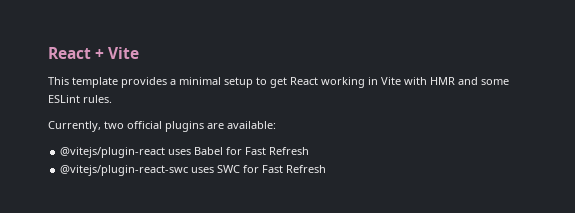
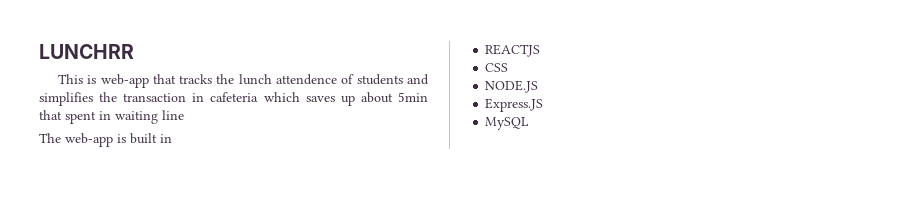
- React + Vite
- This template provides a minimal setup to get React working in Vite with HMR and some ESLint rules.
- Currently, two official plugins are available:
- @vitejs/plugin-react uses Babel for Fast Refresh
- @vitejs/plugin-react-swc uses SWC for Fast Refresh
+ LUNCHRR
+ This is web-app that tracks the lunch attendence of students and simplifies the transaction in cafeteria which saves up about 5min that spent in waiting line
+ The web-app is built in
+ REACTJS
+ CSS
+ NODE.JS
+ Express.JS
+ MySQL

